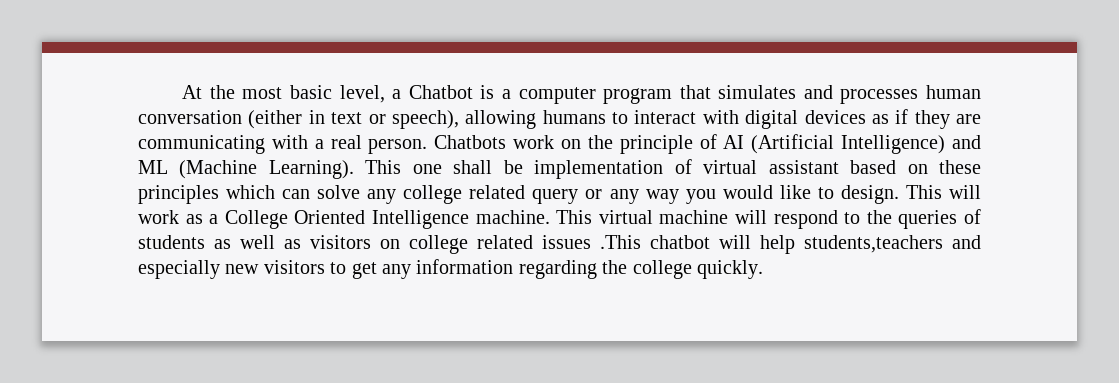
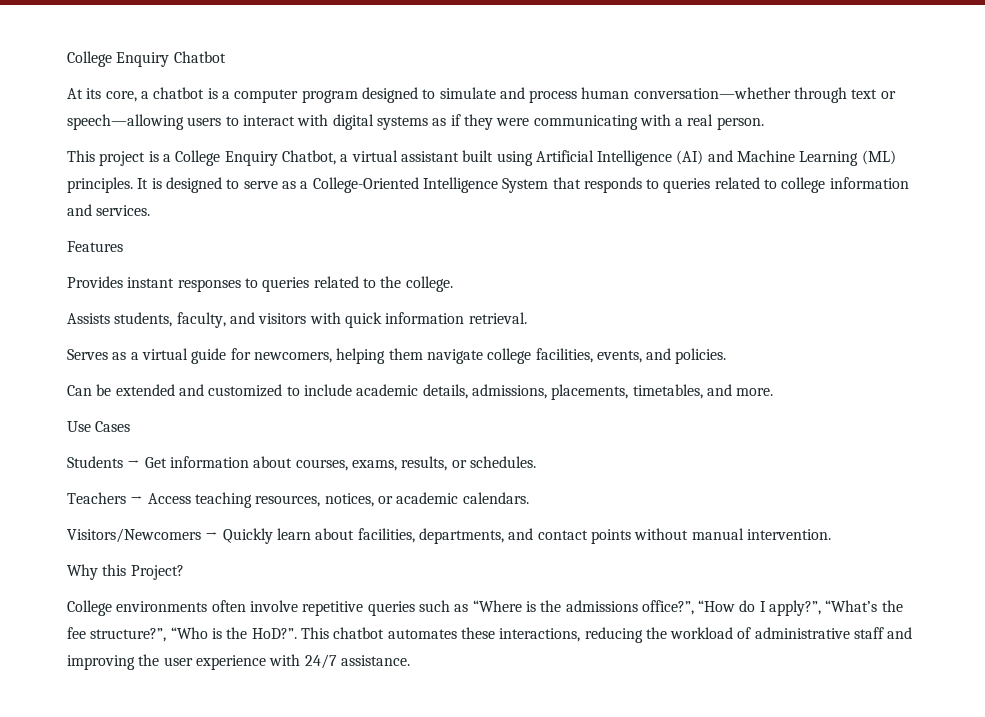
- At the most basic level, a Chatbot is a computer program that simulates and processes human conversation (either in text or speech), allowing humans to interact with digital devices as if they are communicating with a real person. Chatbots work on the principle of AI (Artificial Intelligence) and ML (Machine Learning). This one shall be implementation of virtual assistant based on these principles which can solve any college related query or any way you would like to design. This will work as a College Oriented Intelligence machine. This virtual machine will respond to the queries of students as well as visitors on college related issues .This chatbot will help students,teachers and especially new visitors to get any information regarding the college quickly.
+ College Enquiry Chatbot
+ At its core, a chatbot is a computer program designed to simulate and process human conversation—whether through text or speech—allowing users to interact with digital systems as if they were communicating with a real person.
+ This project is a College Enquiry Chatbot, a virtual assistant built using Artificial Intelligence (AI) and Machine Learning (ML) principles. It is designed to serve as a College-Oriented Intelligence System that responds to queries related to college information and services.
+ Features
+ Provides instant responses to queries related to the college.
+ Assists students, faculty, and visitors with quick information retrieval.
+ Serves as a virtual guide for newcomers, helping them navigate college facilities, events, and policies.
+ Can be extended and customized to include academic details, admissions, placements, timetables, and more.
+ Use Cases
+ Students → Get information about courses, exams, results, or schedules.
+ Teachers → Access teaching resources, notices, or academic calendars.
+ Visitors/Newcomers → Quickly learn about facilities, departments, and contact points without manual intervention.
+ Why this Project?
+ College environments often involve repetitive queries such as “Where is the admissions office?”, “How do I apply?”, “What’s the fee structure?”, “Who is the HoD?”. This chatbot automates these interactions, reducing the workload of administrative staff and improving the user experience with 24/7 assistance.

